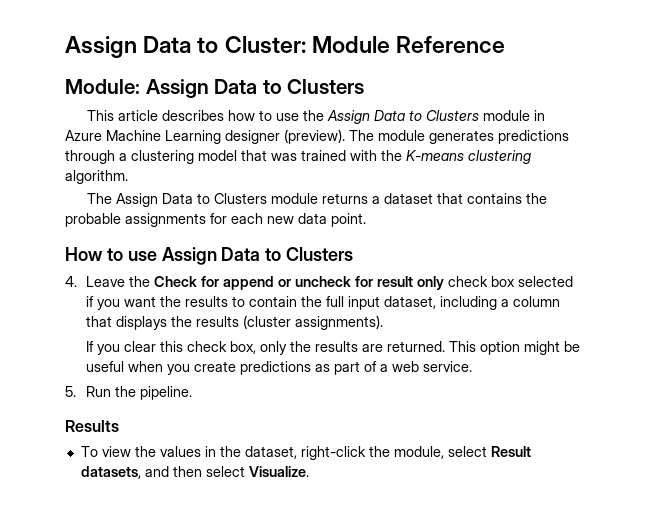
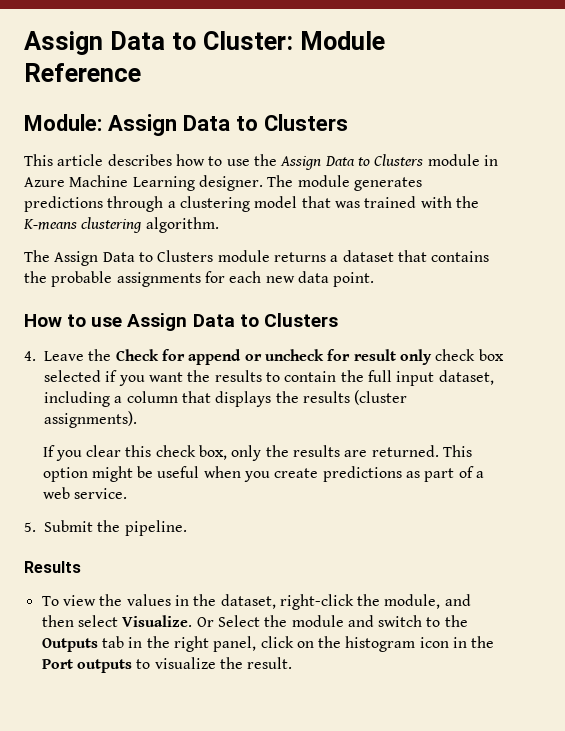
- This article describes how to use the Assign Data to Clusters module in Azure Machine Learning designer (preview).
+ This article describes how to use the Assign Data to Clusters module in Azure Machine Learning designer.
- 5. Run the pipeline.
+ 5. Submit the pipeline.
- To view the values in the dataset, right-click the module, select Result datasets, and then select Visualize.
+ To view the values in the dataset, right-click the module, and then select Visualize.
+ Or Select the module and switch to the Outputs tab in the right panel, click on the histogram icon in the Port outputs to visualize the result.

